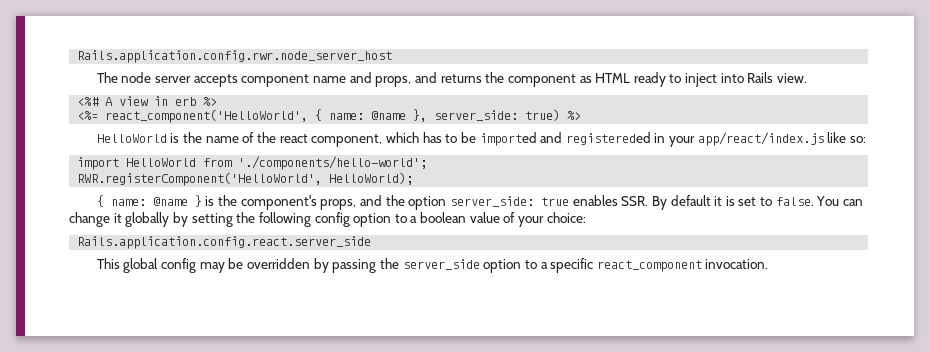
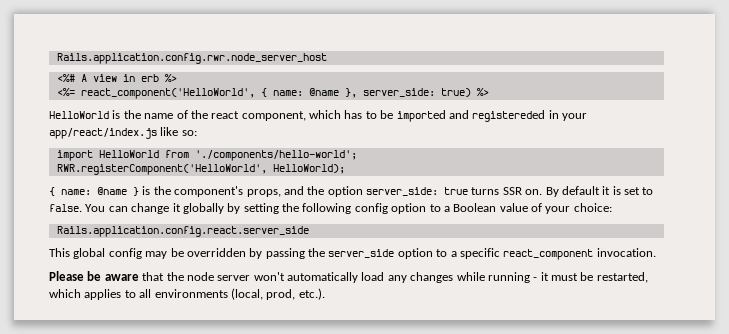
- The node server accepts component name and props, and returns the component as HTML ready to inject into Rails view.
- { name: @name } is the component's props, and the option server_side: true enables SSR. By default it is set to false.
+ { name: @name } is the component's props, and the option server_side: true turns SSR on. By default it is set to false.
- You can change it globally by setting the following config option to a boolean value of your choice:
+ You can change it globally by setting the following config option to a Boolean value of your choice:
+ Please be aware that the node server won't automatically load any changes while running - it must be restarted, which applies to all environments (local, prod, etc.).

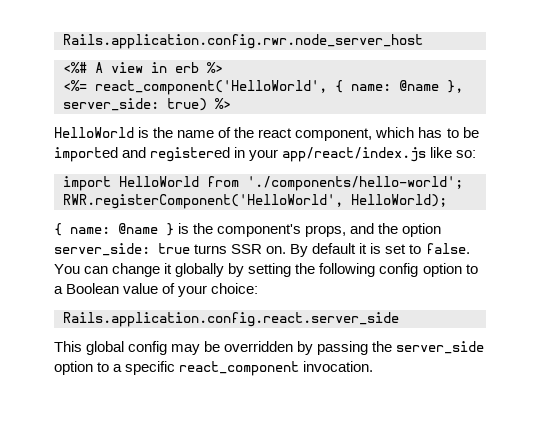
- HelloWorld is the name of the react component, which has to be imported and registereded in your app/react/index.js like so:
+ HelloWorld is the name of the react component, which has to be imported and registered in your app/react/index.js like so:
- Please be aware that the node server won't automatically load any changes while running - it must be restarted, which applies to all environments (local, prod, etc.).

